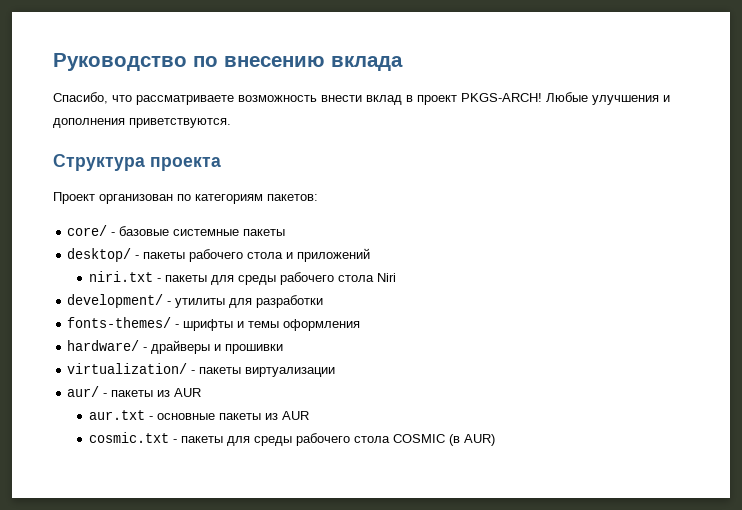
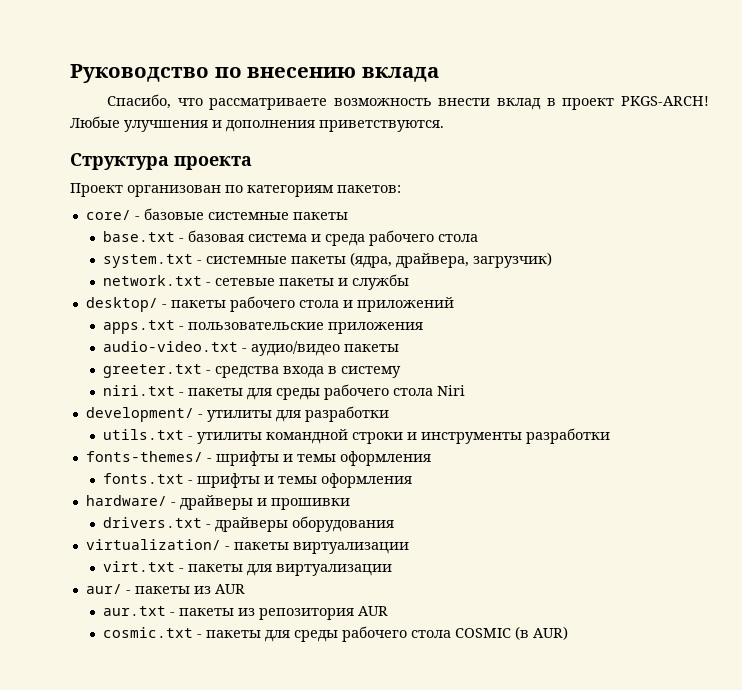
+ base.txt - базовая система и среда рабочего стола
+ system.txt - системные пакеты (ядра, драйвера, загрузчик)
+ network.txt - сетевые пакеты и службы
+ apps.txt - пользовательские приложения
+ audio-video.txt - аудио/видео пакеты
+ greeter.txt - средства входа в систему
+ utils.txt - утилиты командной строки и инструменты разработки
+ fonts.txt - шрифты и темы оформления
+ drivers.txt - драйверы оборудования
+ virt.txt - пакеты для виртуализации
- aur.txt - основные пакеты из AUR
+ aur.txt - пакеты из репозитория AUR

